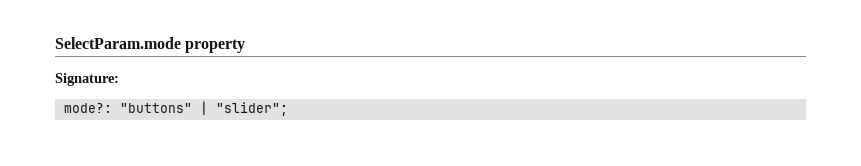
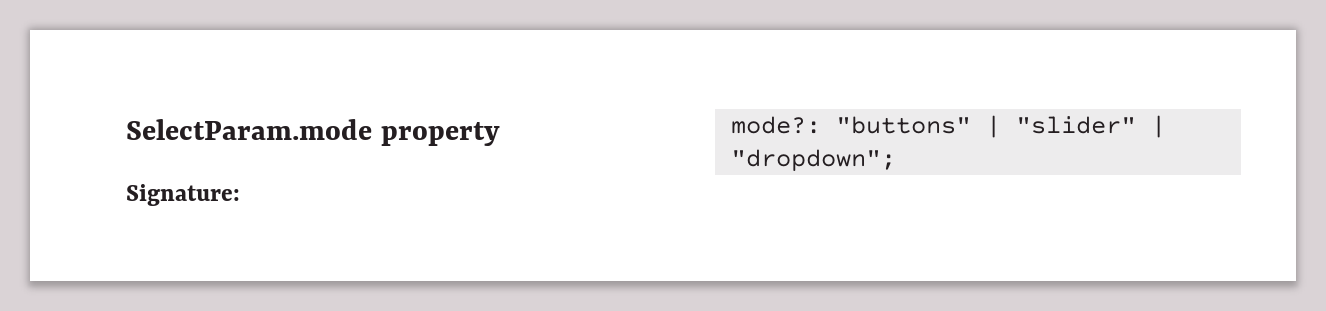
- mode?: "buttons" | "slider";
+ mode?: "buttons" | "slider" | "dropdown";

